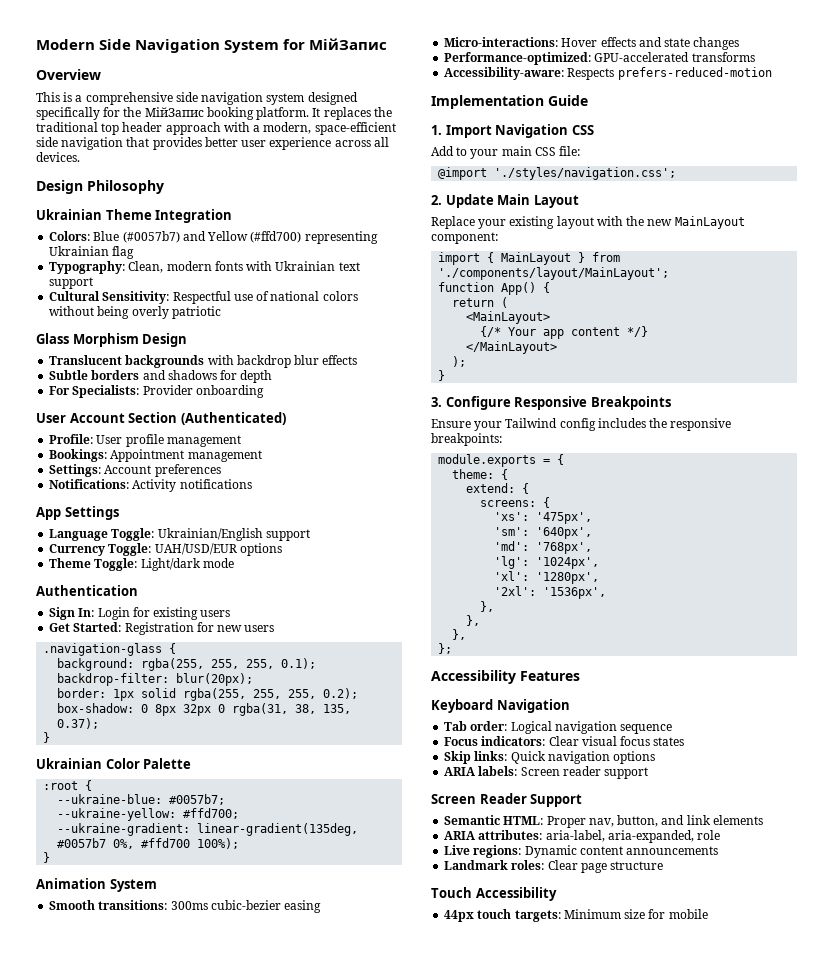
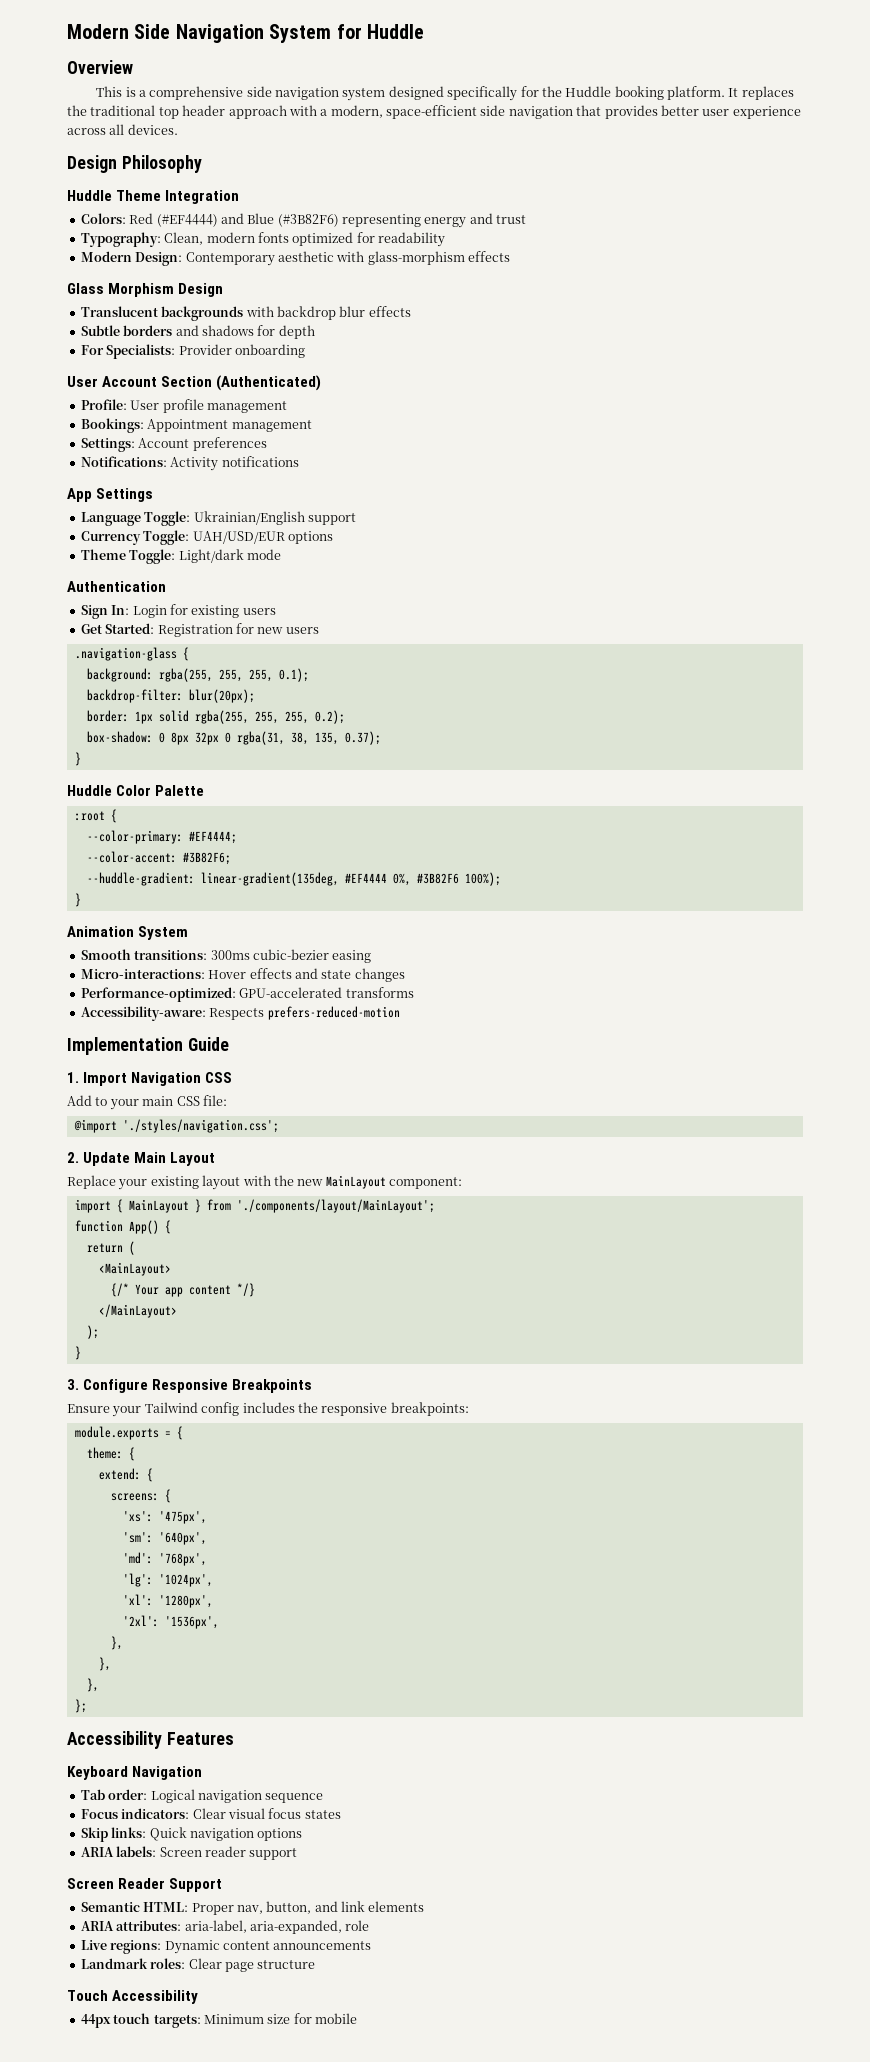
- Modern Side Navigation System for МійЗапис
+ Modern Side Navigation System for Huddle
- This is a comprehensive side navigation system designed specifically for the МійЗапис booking platform.
+ This is a comprehensive side navigation system designed specifically for the Huddle booking platform.
- Ukrainian Theme Integration
+ Huddle Theme Integration
- Colors: Blue (#0057b7) and Yellow (#ffd700) representing Ukrainian flag
- Typography: Clean, modern fonts with Ukrainian text support
- Cultural Sensitivity: Respectful use of national colors without being overly patriotic
+ Colors: Red (#EF4444) and Blue (#3B82F6) representing energy and trust
+ Typography: Clean, modern fonts optimized for readability
+ Modern Design: Contemporary aesthetic with glass-morphism effects
- Ukrainian Color Palette
+ Huddle Color Palette
- --ukraine-blue: #0057b7;
- --ukraine-yellow: #ffd700;
- --ukraine-gradient: linear-gradient(135deg, #0057b7 0%, #ffd700 100%);
+ --color-primary: #EF4444;
+ --color-accent: #3B82F6;
+ --huddle-gradient: linear-gradient(135deg, #EF4444 0%, #3B82F6 100%);

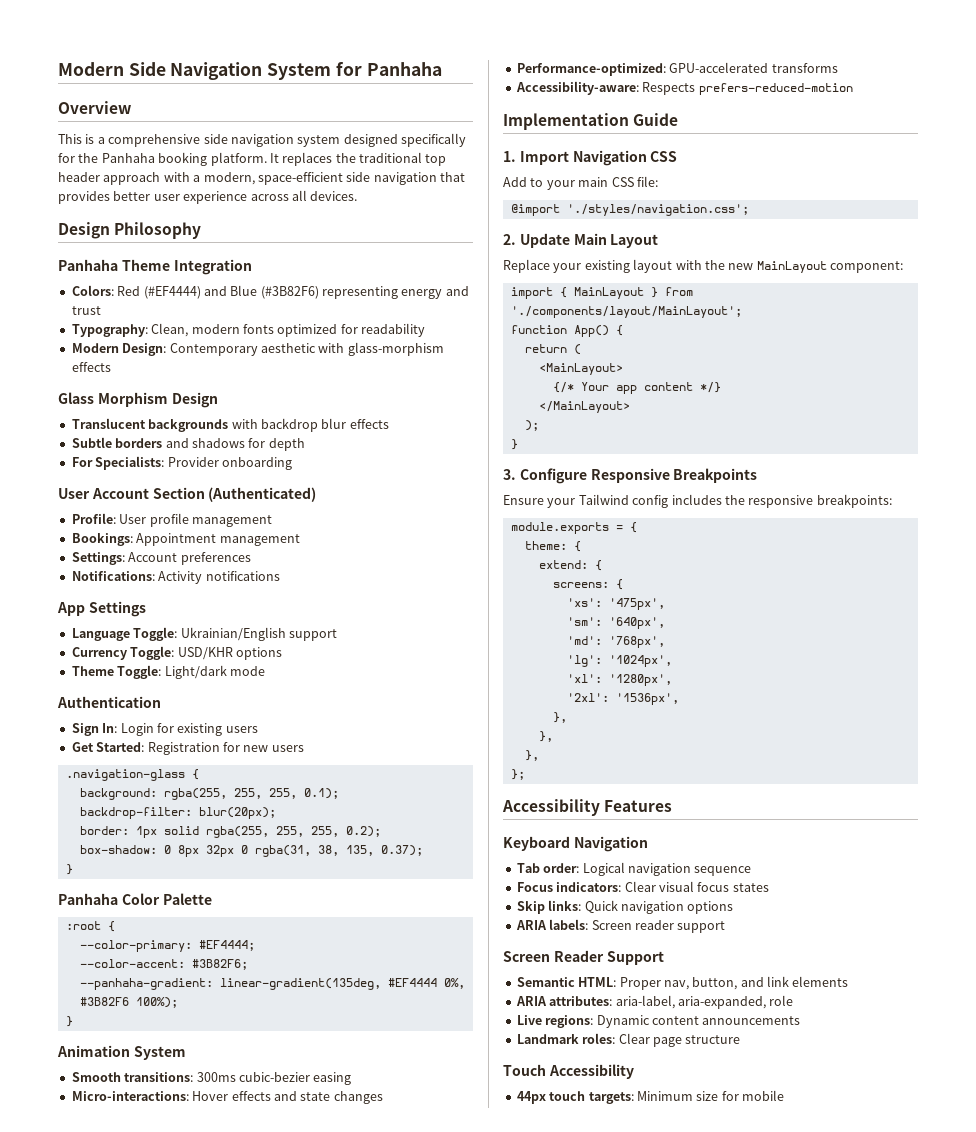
- Modern Side Navigation System for Huddle
+ Modern Side Navigation System for Panhaha
- This is a comprehensive side navigation system designed specifically for the Huddle booking platform.
+ This is a comprehensive side navigation system designed specifically for the Panhaha booking platform.
- Huddle Theme Integration
+ Panhaha Theme Integration
- Currency Toggle: UAH/USD/EUR options
+ Currency Toggle: USD/KHR options
- Huddle Color Palette
+ Panhaha Color Palette
- --huddle-gradient: linear-gradient(135deg, #EF4444 0%, #3B82F6 100%);
+ --panhaha-gradient: linear-gradient(135deg, #EF4444 0%, #3B82F6 100%);

